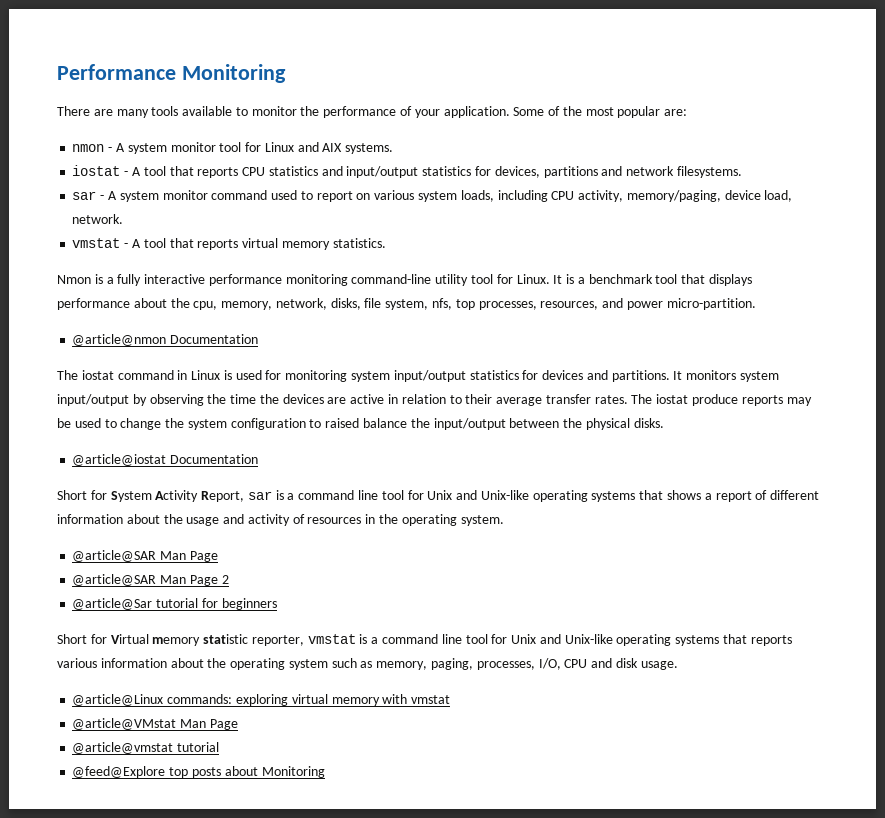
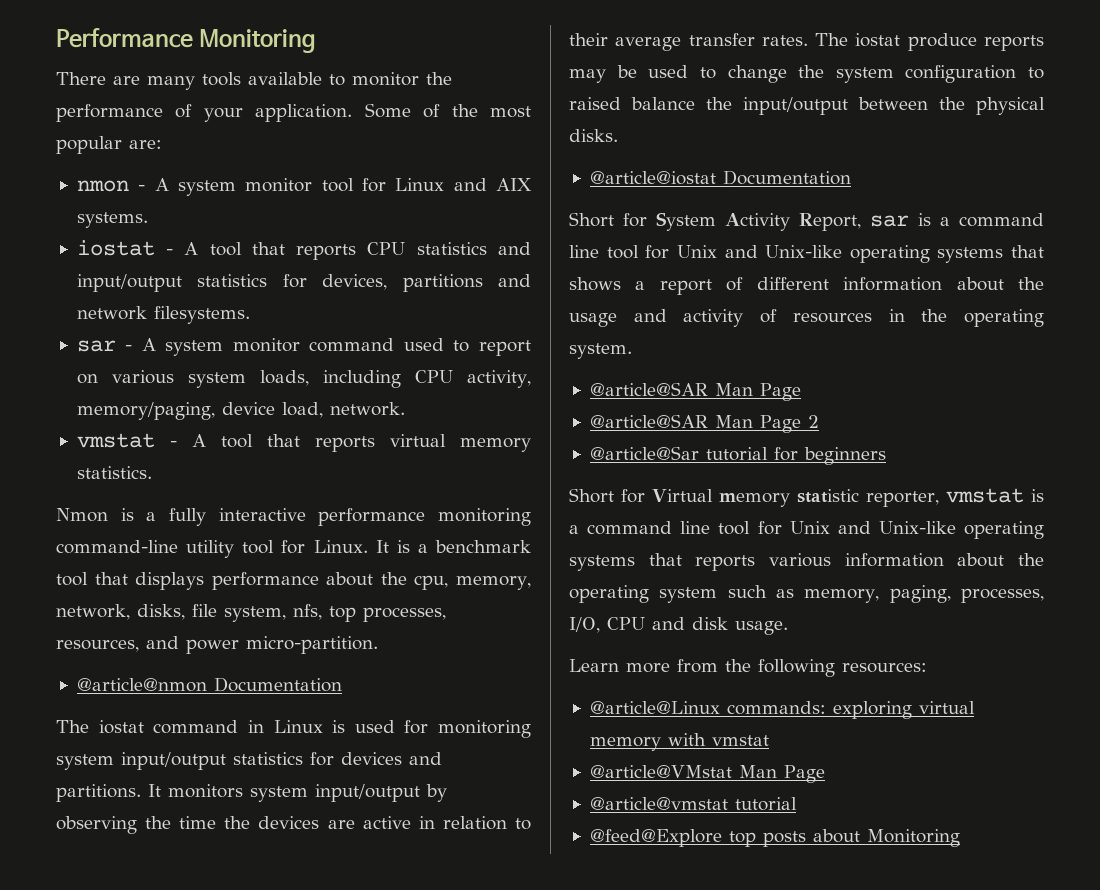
+ Learn more from the following resources:

